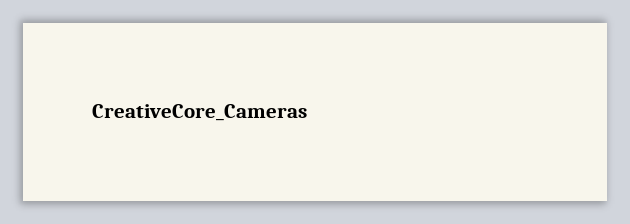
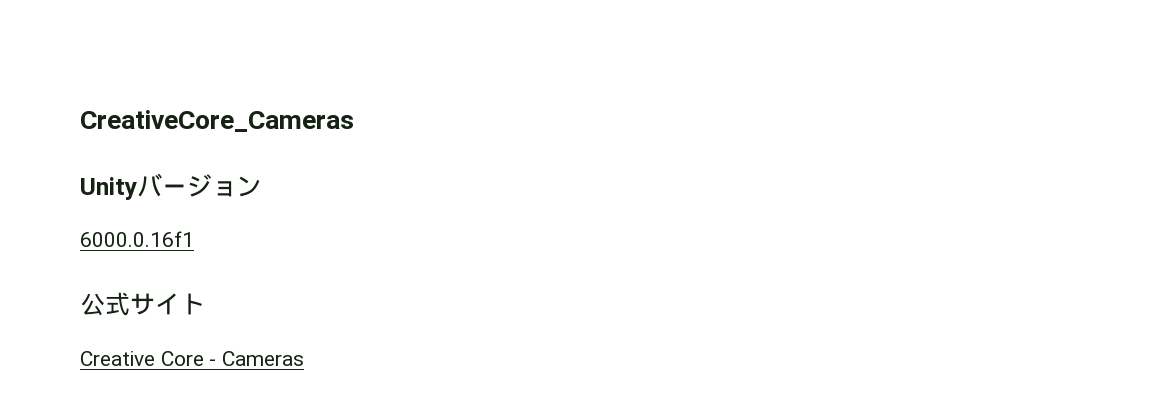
+ Unityバージョン
+ 6000.0.16f1
+ 公式サイト
+ Creative Core - Cameras

